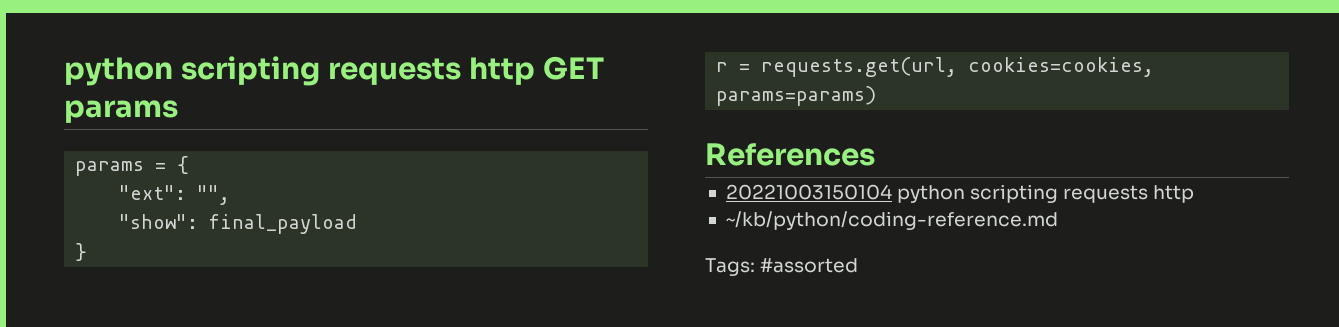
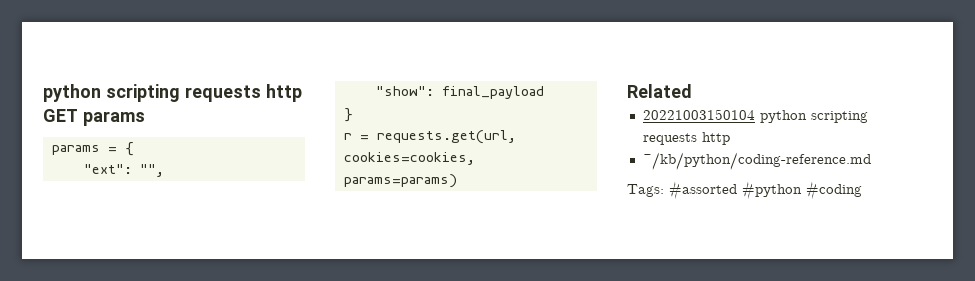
- References
+ Related
- Tags: #assorted
+ Tags: #assorted #python #coding

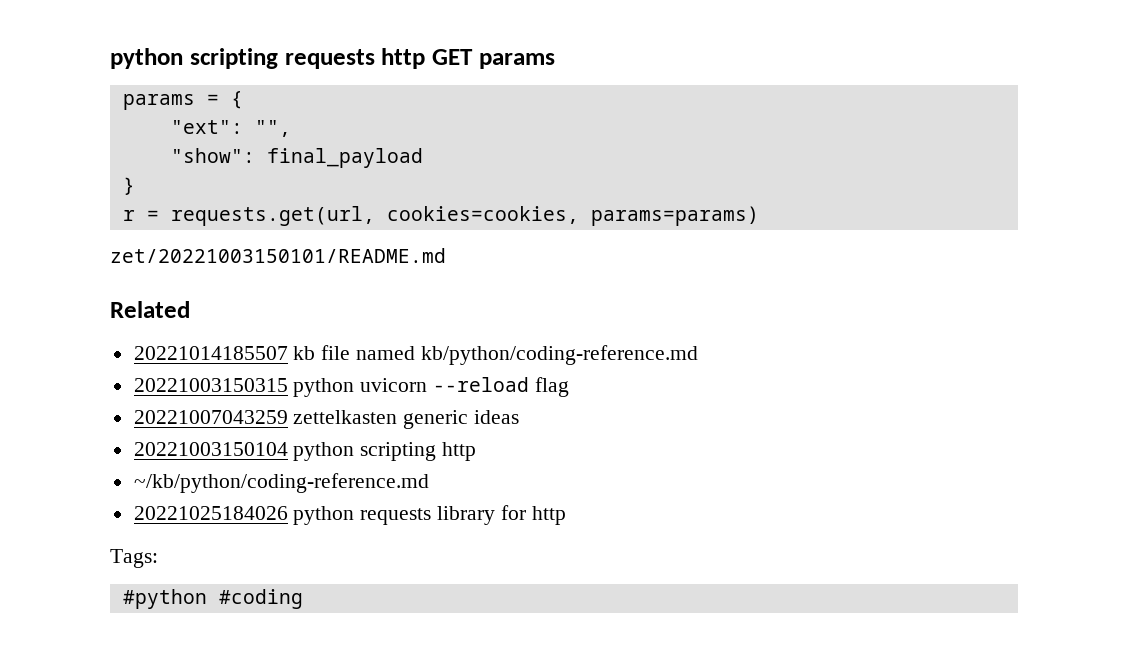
+ zet/20221003150101/README.md
+ 20221014185507 kb file named kb/python/coding-reference.md
+ 20221003150315 python uvicorn --reload flag
+ 20221007043259 zettelkasten generic ideas
- 20221003150104 python scripting requests http
+ 20221003150104 python scripting http
+ 20221025184026 python requests library for http
- Tags: #assorted #python #coding
+ Tags:
+ #python #coding

